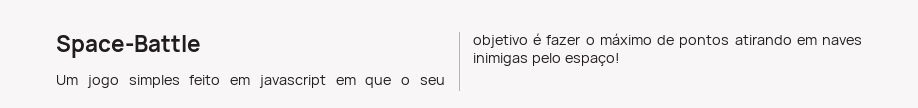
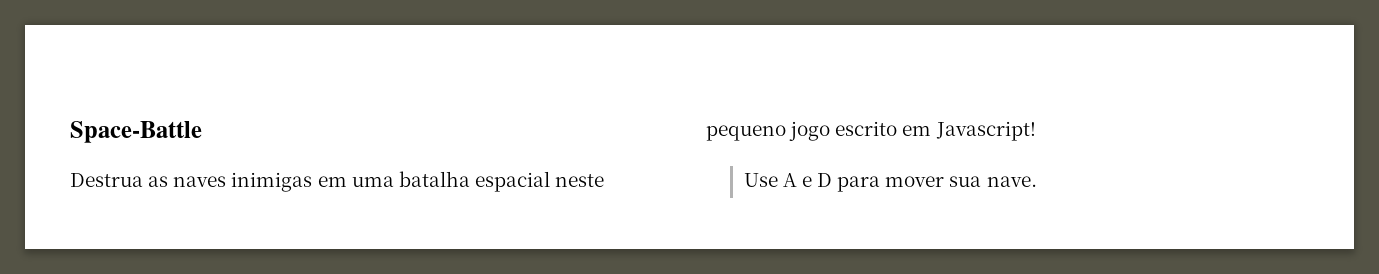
- Um jogo simples feito em javascript em que o seu objetivo é fazer o máximo de pontos atirando em naves inimigas pelo espaço!
+ Destrua as naves inimigas em uma batalha espacial neste pequeno jogo escrito em Javascript!
+ Use A e D para mover sua nave.

